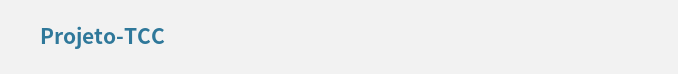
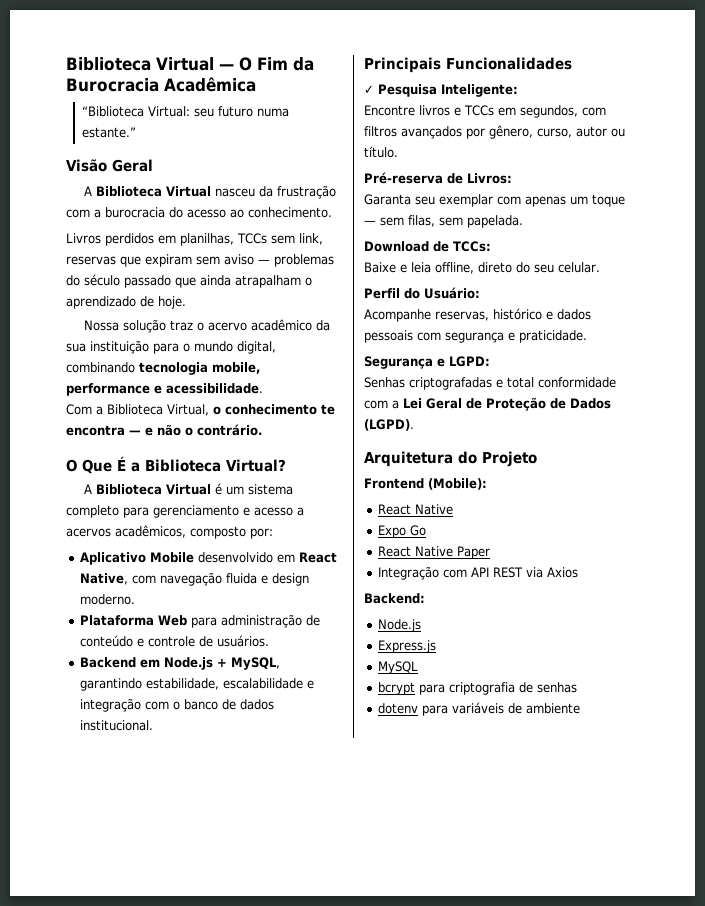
- Projeto-TCC
+ Biblioteca Virtual — O Fim da Burocracia Acadêmica
+ “Biblioteca Virtual: seu futuro numa estante.”
+ Visão Geral
+ A Biblioteca Virtual nasceu da frustração com a burocracia do acesso ao conhecimento.
+ Livros perdidos em planilhas, TCCs sem link, reservas que expiram sem aviso — problemas do século passado que ainda atrapalham o aprendizado de hoje.
+ Nossa solução traz o acervo acadêmico da sua instituição para o mundo digital, combinando tecnologia mobile, performance e acessibilidade.
+ Com a Biblioteca Virtual, o conhecimento te encontra — e não o contrário.
+ O Que É a Biblioteca Virtual?
+ A Biblioteca Virtual é um sistema completo para gerenciamento e acesso a acervos acadêmicos, composto por:
+ Aplicativo Mobile desenvolvido em React Native, com navegação fluida e design moderno.
+ Plataforma Web para administração de conteúdo e controle de usuários.
+ Backend em Node.js + MySQL, garantindo estabilidade, escalabilidade e integração com o banco de dados institucional.
+ Principais Funcionalidades
+ ✓ Pesquisa Inteligente:
+ Encontre livros e TCCs em segundos, com filtros avançados por gênero, curso, autor ou título.
+ Pré-reserva de Livros:
+ Garanta seu exemplar com apenas um toque — sem filas, sem papelada.
+ Download de TCCs:
+ Baixe e leia offline, direto do seu celular.
+ Perfil do Usuário:
+ Acompanhe reservas, histórico e dados pessoais com segurança e praticidade.
+ Segurança e LGPD:
+ Senhas criptografadas e total conformidade com a Lei Geral de Proteção de Dados (LGPD).
+ Arquitetura do Projeto
+ Frontend (Mobile):
+ React Native
+ Expo Go
+ React Native Paper
+ Integração com API REST via Axios
+ Backend:
+ Node.js
+ Express.js
+ MySQL
+ bcrypt para criptografia de senhas
+ dotenv para variáveis de ambiente

